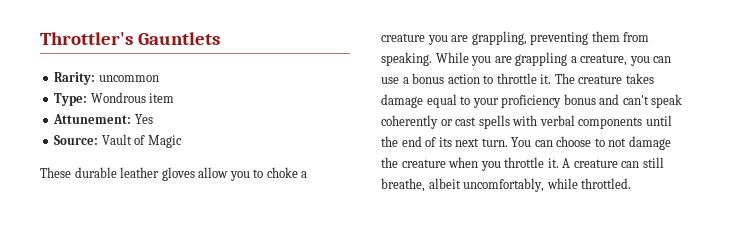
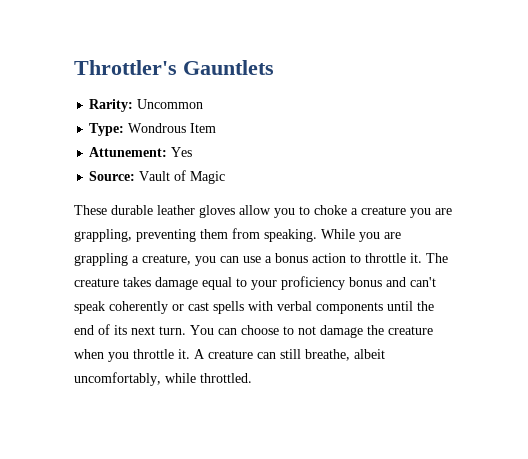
- Rarity: uncommon
+ Rarity: Uncommon
- Type: Wondrous item
+ Type: Wondrous Item

